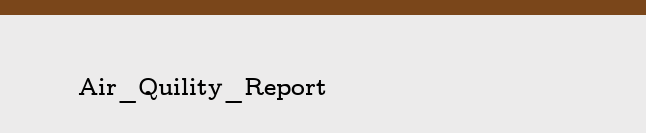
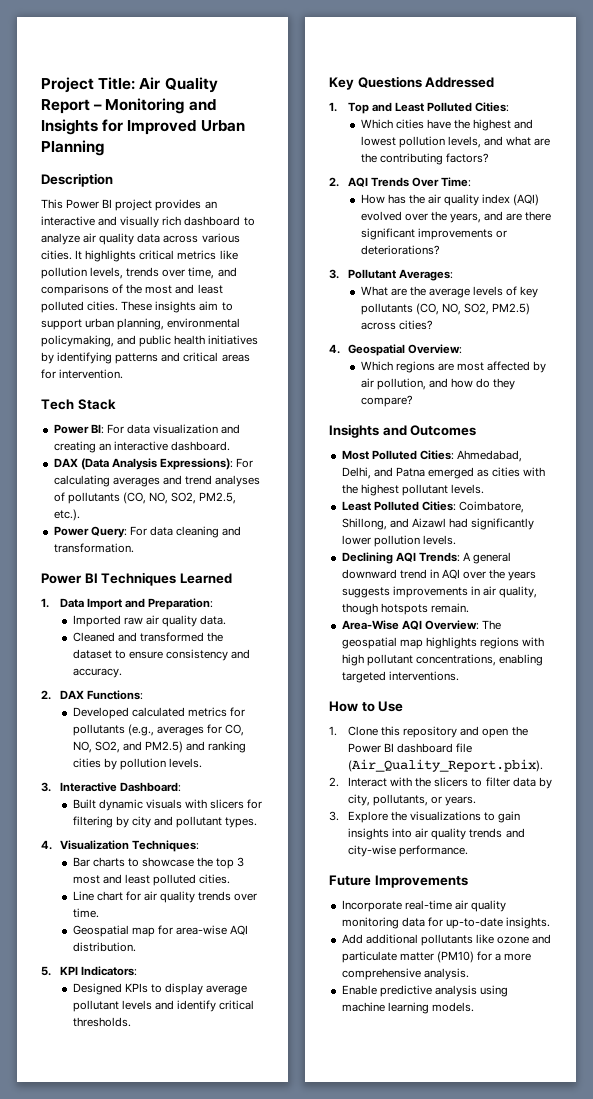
- Air_Quility_Report
+ Project Title: Air Quality Report – Monitoring and Insights for Improved Urban Planning
+ Description
+ This Power BI project provides an interactive and visually rich dashboard to analyze air quality data across various cities. It highlights critical metrics like pollution levels, trends over time, and comparisons of the most and least polluted cities. These insights aim to support urban planning, environmental policymaking, and public health initiatives by identifying patterns and critical areas for intervention.
+ Tech Stack
+ Power BI: For data visualization and creating an interactive dashboard.
+ DAX (Data Analysis Expressions): For calculating averages and trend analyses of pollutants (CO, NO, SO2, PM2.5, etc.).
+ Power Query: For data cleaning and transformation.
+ Power BI Techniques Learned
+ 1. Data Import and Preparation:
+ Imported raw air quality data.
+ Cleaned and transformed the dataset to ensure consistency and accuracy.
+ 2. DAX Functions:
+ Developed calculated metrics for pollutants (e.g., averages for CO, NO, SO2, and PM2.5) and ranking cities by pollution levels.
+ 3. Interactive Dashboard:
+ Built dynamic visuals with slicers for filtering by city and pollutant types.
+ 4. Visualization Techniques:
+ Bar charts to showcase the top 3 most and least polluted cities.
+ Line chart for air quality trends over time.
+ Geospatial map for area-wise AQI distribution.
+ 5. KPI Indicators:
+ Designed KPIs to display average pollutant levels and identify critical thresholds.
+ Key Questions Addressed
+ 1. Top and Least Polluted Cities:
+ Which cities have the highest and lowest pollution levels, and what are the contributing factors?
+ 2. AQI Trends Over Time:
+ How has the air quality index (AQI) evolved over the years, and are there significant improvements or deteriorations?
+ 3. Pollutant Averages:
+ What are the average levels of key pollutants (CO, NO, SO2, PM2.5) across cities?
+ 4. Geospatial Overview:
+ Which regions are most affected by air pollution, and how do they compare?
+ Insights and Outcomes
+ Most Polluted Cities: Ahmedabad, Delhi, and Patna emerged as cities with the highest pollutant levels.
+ Least Polluted Cities: Coimbatore, Shillong, and Aizawl had significantly lower pollution levels.
+ Declining AQI Trends: A general downward trend in AQI over the years suggests improvements in air quality, though hotspots remain.
+ Area-Wise AQI Overview: The geospatial map highlights regions with high pollutant concentrations, enabling targeted interventions.
+ How to Use
+ 1. Clone this repository and open the Power BI dashboard file (Air_Quality_Report.pbix).
+ 2. Interact with the slicers to filter data by city, pollutants, or years.
+ 3. Explore the visualizations to gain insights into air quality trends and city-wise performance.
+ Future Improvements
+ Incorporate real-time air quality monitoring data for up-to-date insights.
+ Add additional pollutants like ozone and particulate matter (PM10) for a more comprehensive analysis.
+ Enable predictive analysis using machine learning models.

